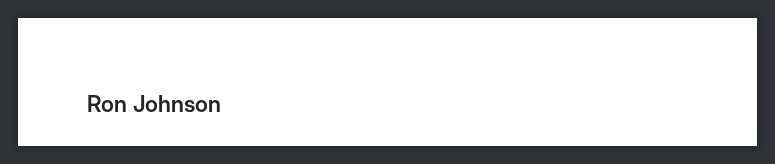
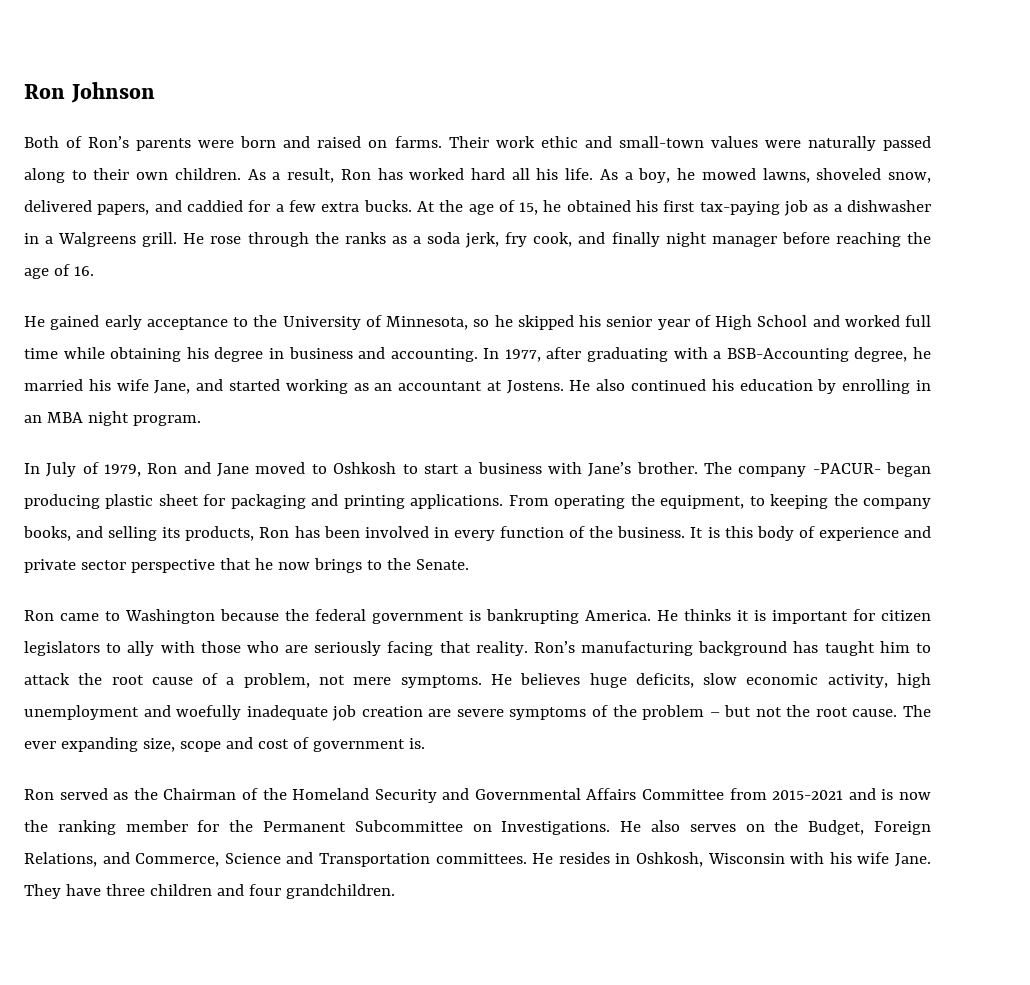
+ Both of Ron’s parents were born and raised on farms. Their work ethic and small-town values were naturally passed along to their own children. As a result, Ron has worked hard all his life. As a boy, he mowed lawns, shoveled snow, delivered papers, and caddied for a few extra bucks. At the age of 15, he obtained his first tax-paying job as a dishwasher in a Walgreens grill. He rose through the ranks as a soda jerk, fry cook, and finally night manager before reaching the age of 16.
+ He gained early acceptance to the University of Minnesota, so he skipped his senior year of High School and worked full time while obtaining his degree in business and accounting. In 1977, after graduating with a BSB-Accounting degree, he married his wife Jane, and started working as an accountant at Jostens. He also continued his education by enrolling in an MBA night program.
+ In July of 1979, Ron and Jane moved to Oshkosh to start a business with Jane’s brother. The company -PACUR- began producing plastic sheet for packaging and printing applications. From operating the equipment, to keeping the company books, and selling its products, Ron has been involved in every function of the business. It is this body of experience and private sector perspective that he now brings to the Senate.
+ Ron came to Washington because the federal government is bankrupting America. He thinks it is important for citizen legislators to ally with those who are seriously facing that reality. Ron’s manufacturing background has taught him to attack the root cause of a problem, not mere symptoms. He believes huge deficits, slow economic activity, high unemployment and woefully inadequate job creation are severe symptoms of the problem – but not the root cause. The ever expanding size, scope and cost of government is.
+ Ron served as the Chairman of the Homeland Security and Governmental Affairs Committee from 2015-2021 and is now the ranking member for the Permanent Subcommittee on Investigations. He also serves on the Budget, Foreign Relations, and Commerce, Science and Transportation committees. He resides in Oshkosh, Wisconsin with his wife Jane. They have three children and four grandchildren.

